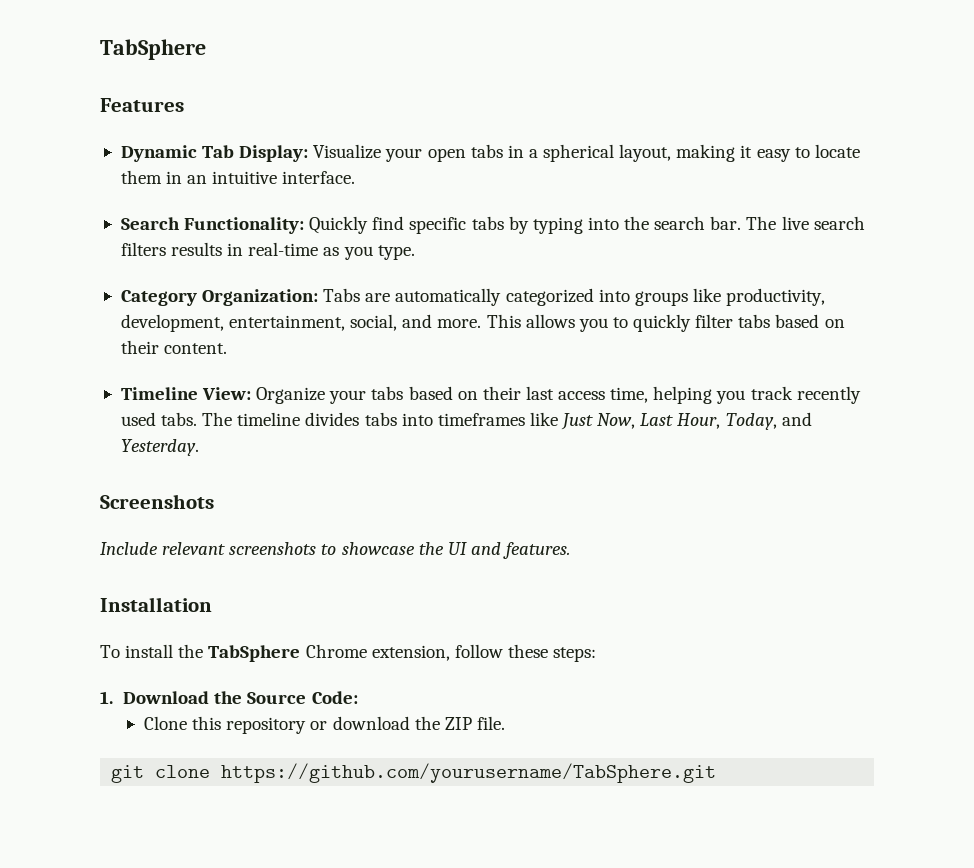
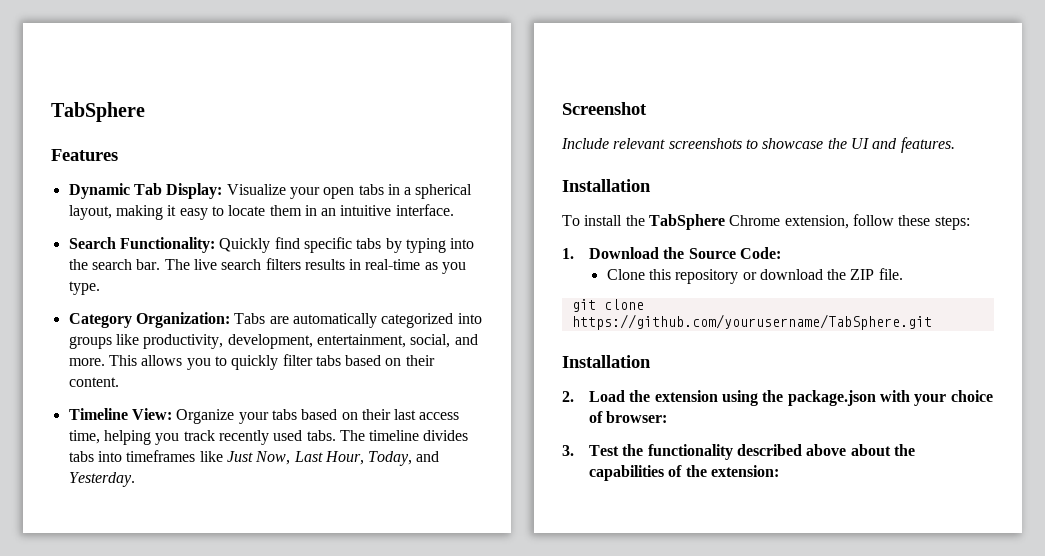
- Screenshots
+ Screenshot
  git clone https://github.com/yourusername/TabSphere.git
+ Installation
+ 2. Load the extension using the package.json with your choice of browser:
+ 3. Test the functionality described above about the capabilities of the extension:

